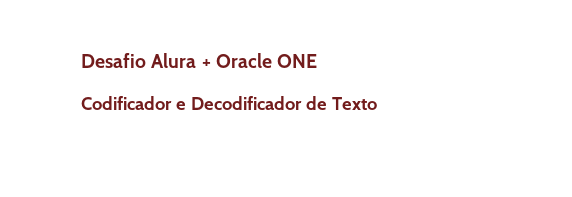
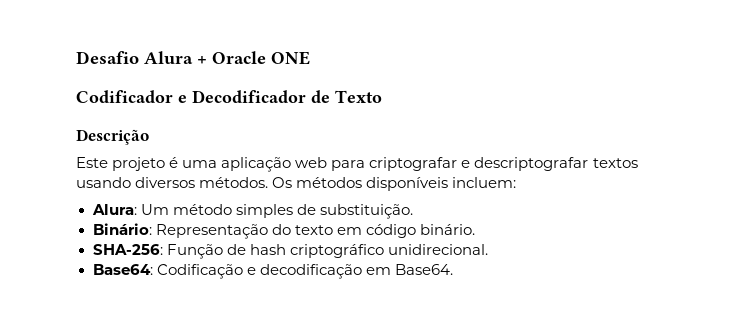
+ Descrição
+ Este projeto é uma aplicação web para criptografar e descriptografar textos usando diversos métodos. Os métodos disponíveis incluem:
+ Alura: Um método simples de substituição.
+ Binário: Representação do texto em código binário.
+ SHA-256: Função de hash criptográfico unidirecional.
+ Base64: Codificação e decodificação em Base64.

